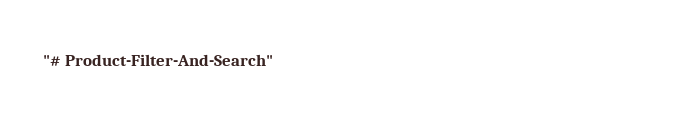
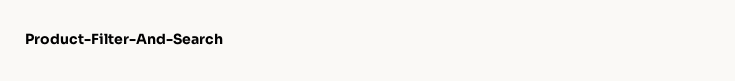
- "# Product-Filter-And-Search"
+ Product-Filter-And-Search

